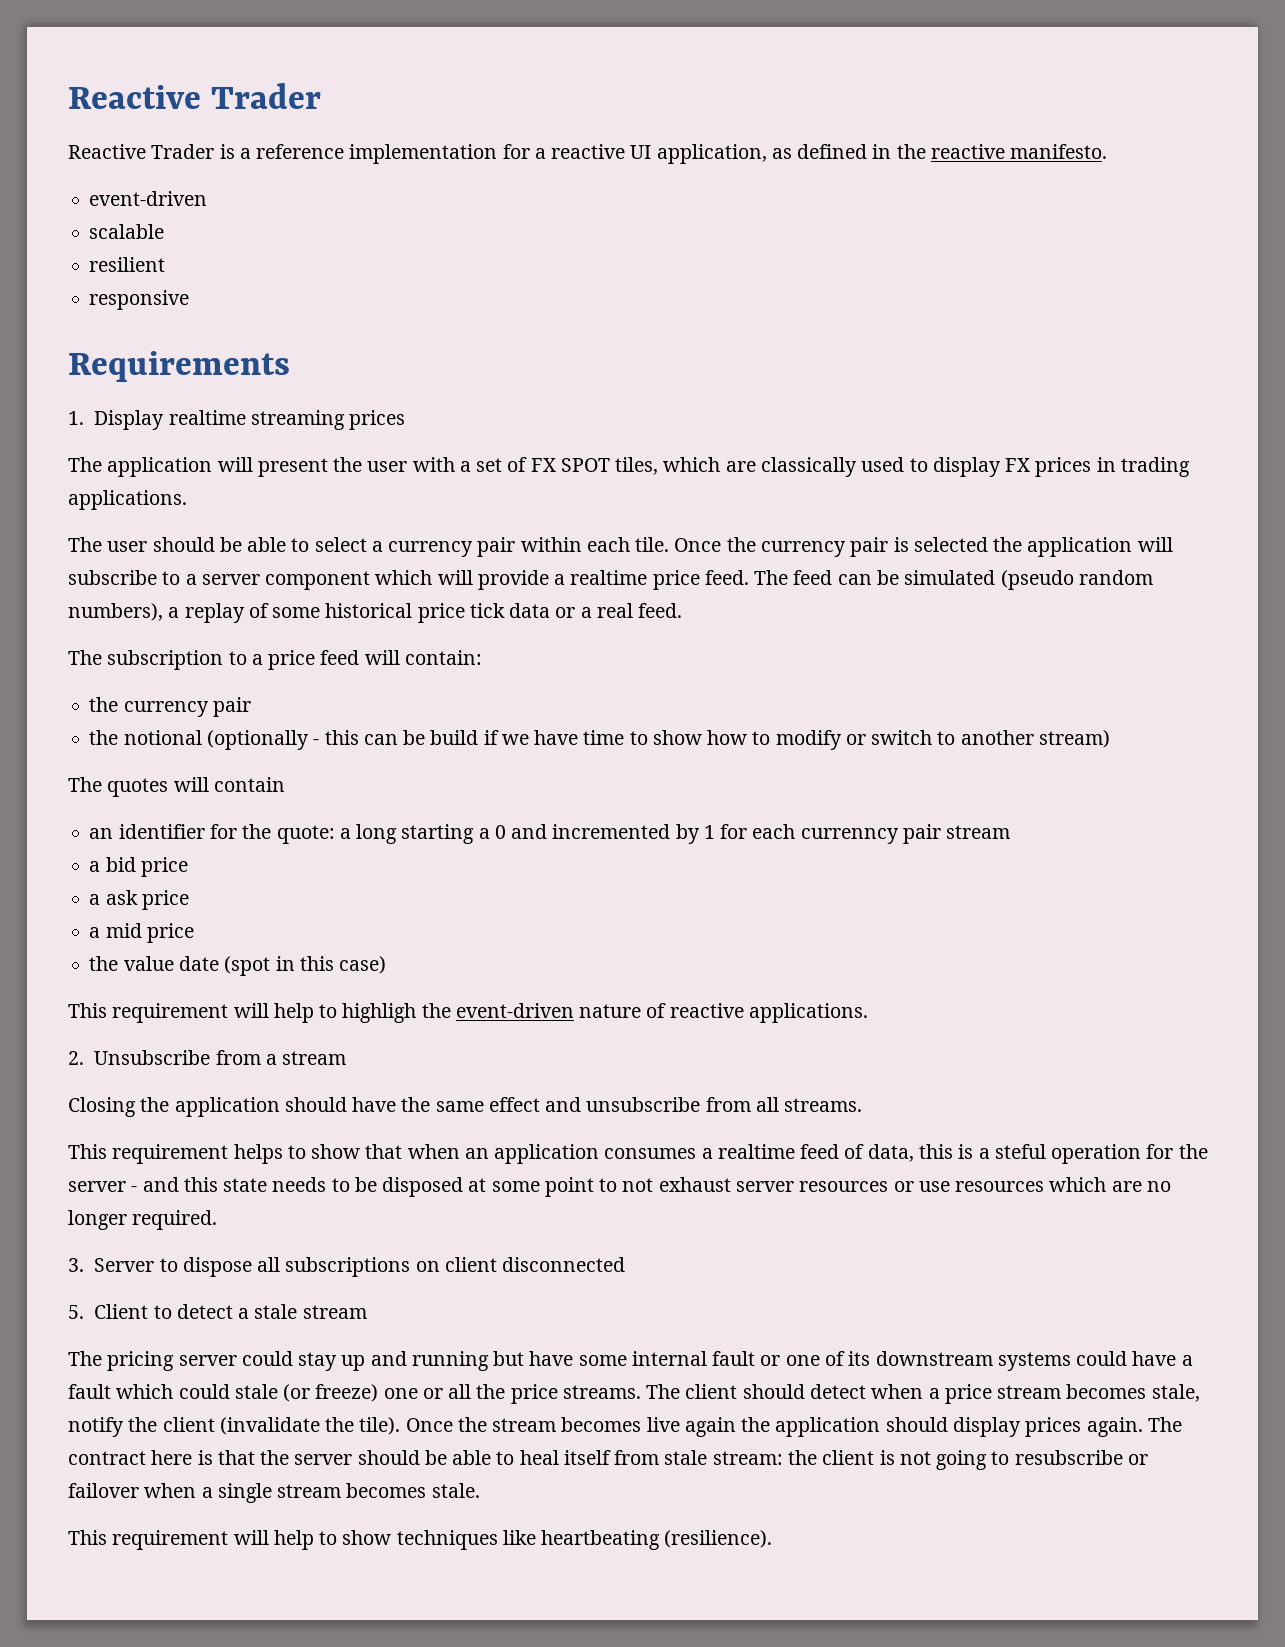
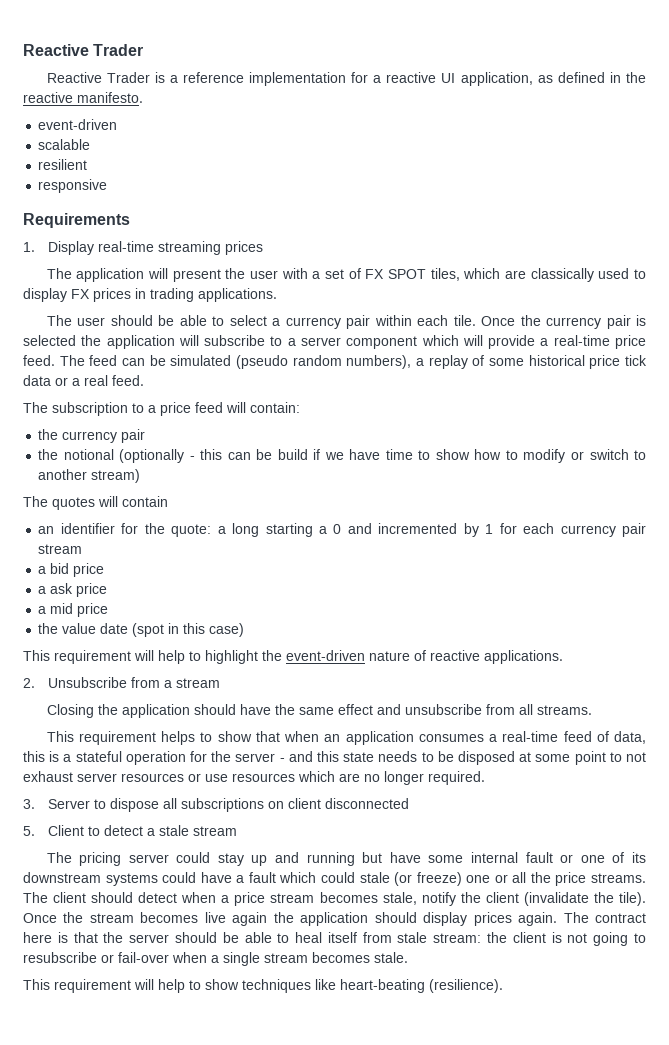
- 1. Display realtime streaming prices
+ 1. Display real-time streaming prices
- Once the currency pair is selected the application will subscribe to a server component which will provide a realtime price feed.
+ Once the currency pair is selected the application will subscribe to a server component which will provide a real-time price feed.
- an identifier for the quote: a long starting a 0 and incremented by 1 for each currenncy pair stream
+ an identifier for the quote: a long starting a 0 and incremented by 1 for each currency pair stream
- This requirement will help to highligh the event-driven nature of reactive applications.
+ This requirement will help to highlight the event-driven nature of reactive applications.
- This requirement helps to show that when an application consumes a realtime feed of data, this is a steful operation for the server - and this state needs to be disposed at some point to not exhaust server resources or use resources which are no longer required.
+ This requirement helps to show that when an application consumes a real-time feed of data, this is a stateful operation for the server - and this state needs to be disposed at some point to not exhaust server resources or use resources which are no longer required.
- The contract here is that the server should be able to heal itself from stale stream: the client is not going to resubscribe or failover when a single stream becomes stale.
+ The contract here is that the server should be able to heal itself from stale stream: the client is not going to resubscribe or fail-over when a single stream becomes stale.
- This requirement will help to show techniques like heartbeating (resilience).
+ This requirement will help to show techniques like heart-beating (resilience).

